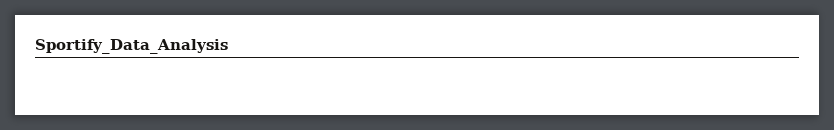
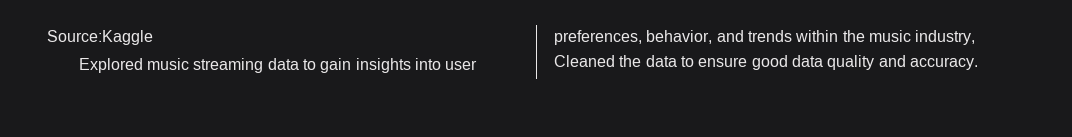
- Sportify_Data_Analysis
+ Source:Kaggle
+ Explored music streaming data to gain insights into user preferences, behavior, and trends within the music industry, Cleaned the data to ensure good data quality and accuracy.

